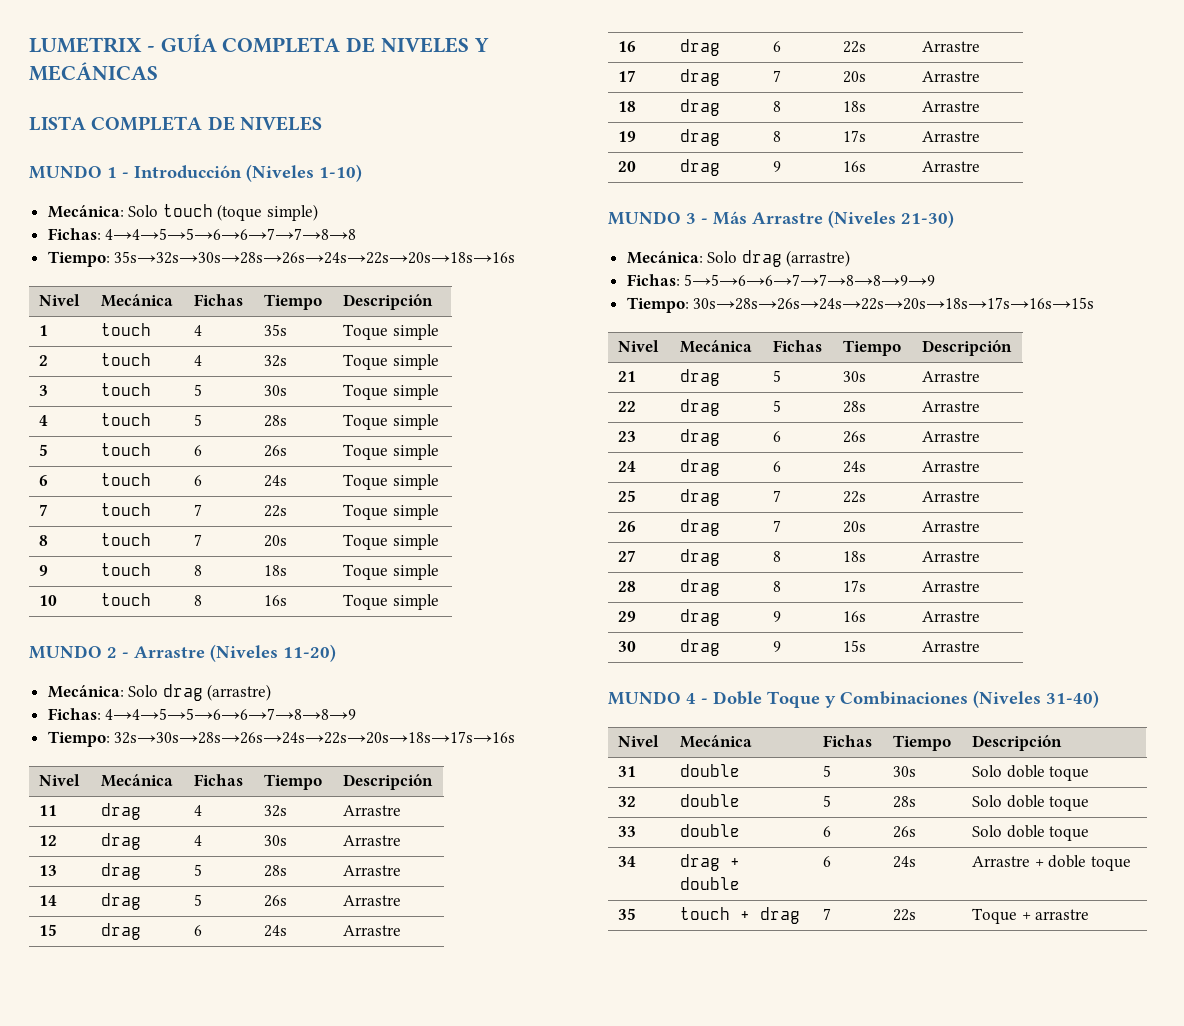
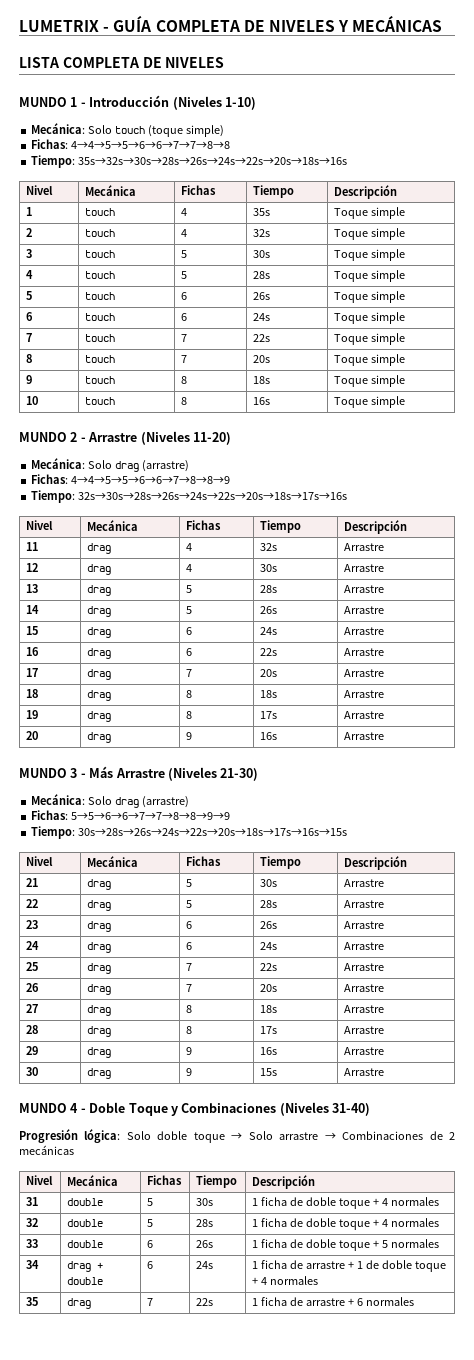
+ Progresión lógica: Solo doble toque → Solo arrastre → Combinaciones de 2 mecánicas
- 31 | double | 5 | 30s | Solo doble toque
+ 31 | double | 5 | 30s | 1 ficha de doble toque + 4 normales
- 32 | double | 5 | 28s | Solo doble toque
+ 32 | double | 5 | 28s | 1 ficha de doble toque + 4 normales
- 33 | double | 6 | 26s | Solo doble toque
+ 33 | double | 6 | 26s | 1 ficha de doble toque + 5 normales
- 34 | drag + double | 6 | 24s | Arrastre + doble toque
+ 34 | drag + double | 6 | 24s | 1 ficha de arrastre + 1 de doble toque + 4 normales
- 35 | touch + drag | 7 | 22s | Toque + arrastre
+ 35 | drag | 7 | 22s | 1 ficha de arrastre + 6 normales

